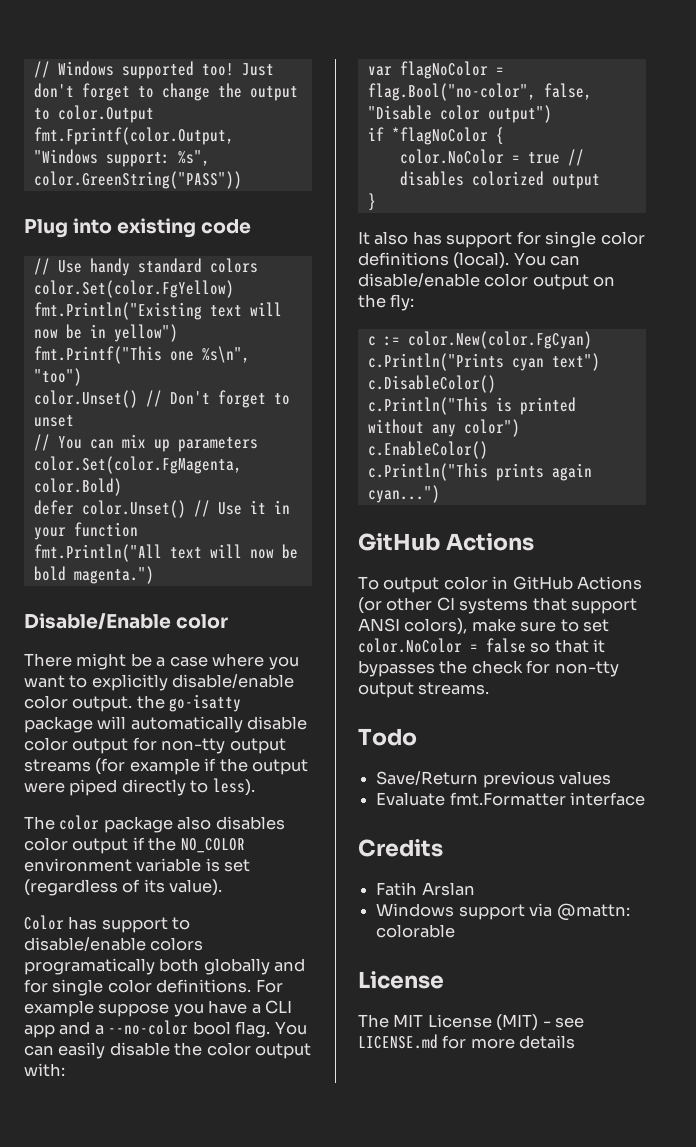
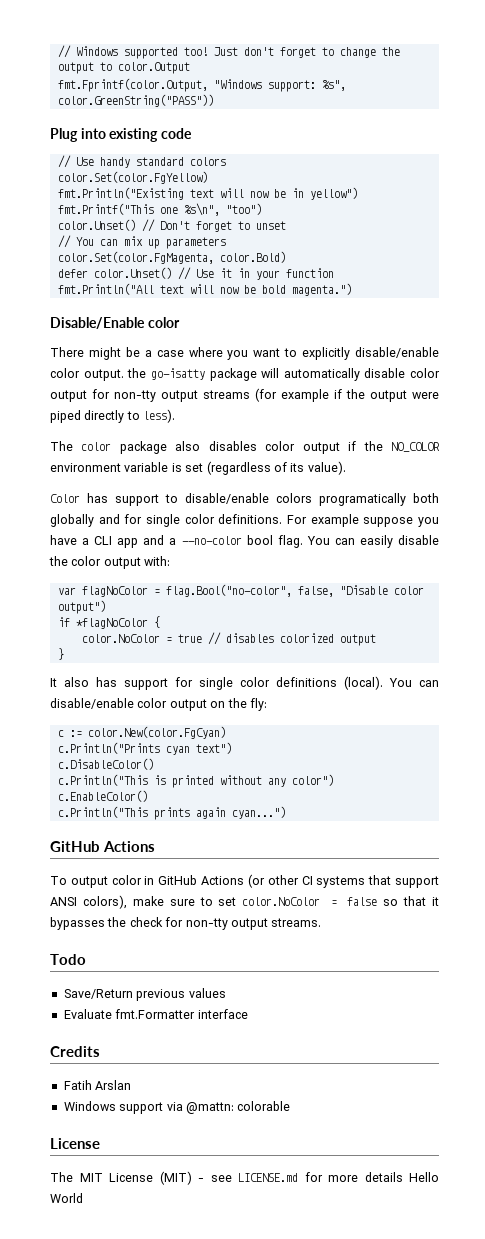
- The MIT License (MIT) - see LICENSE.md for more details
+ The MIT License (MIT) - see LICENSE.md for more details Hello World

